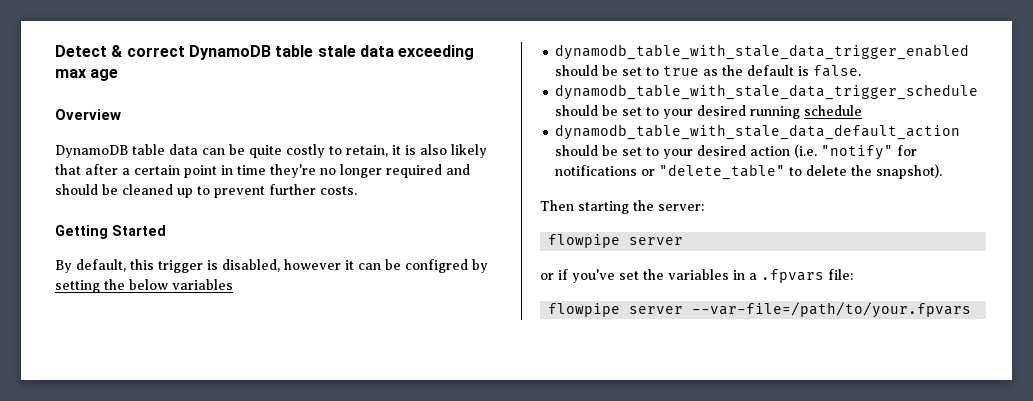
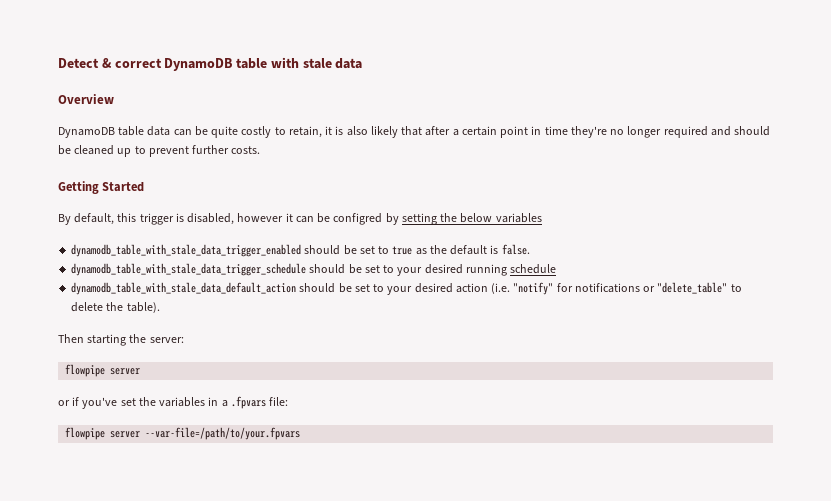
- Detect & correct DynamoDB table stale data exceeding max age
+ Detect & correct DynamoDB table with stale data
- dynamodb_table_with_stale_data_default_action should be set to your desired action (i.e. "notify" for notifications or "delete_table" to delete the snapshot).
+ dynamodb_table_with_stale_data_default_action should be set to your desired action (i.e. "notify" for notifications or "delete_table" to delete the table).

